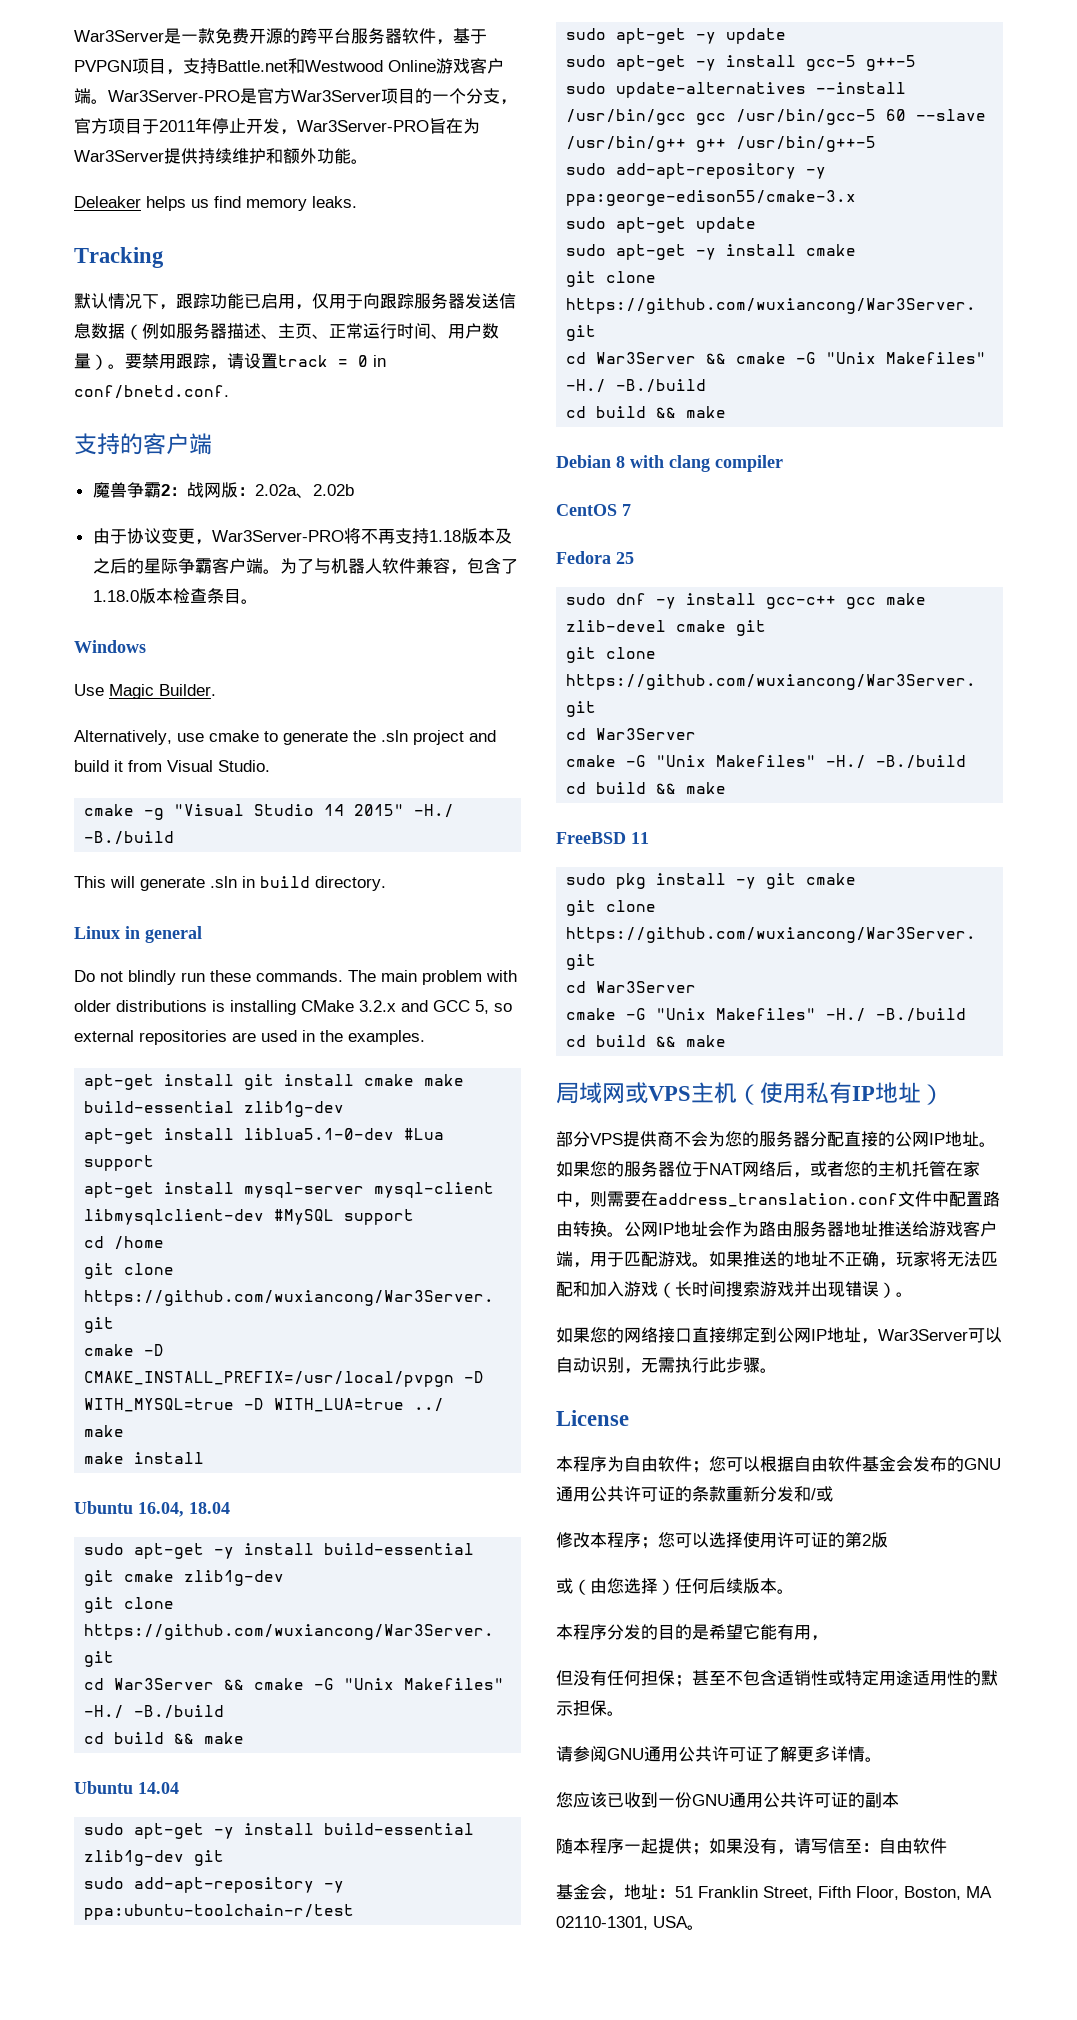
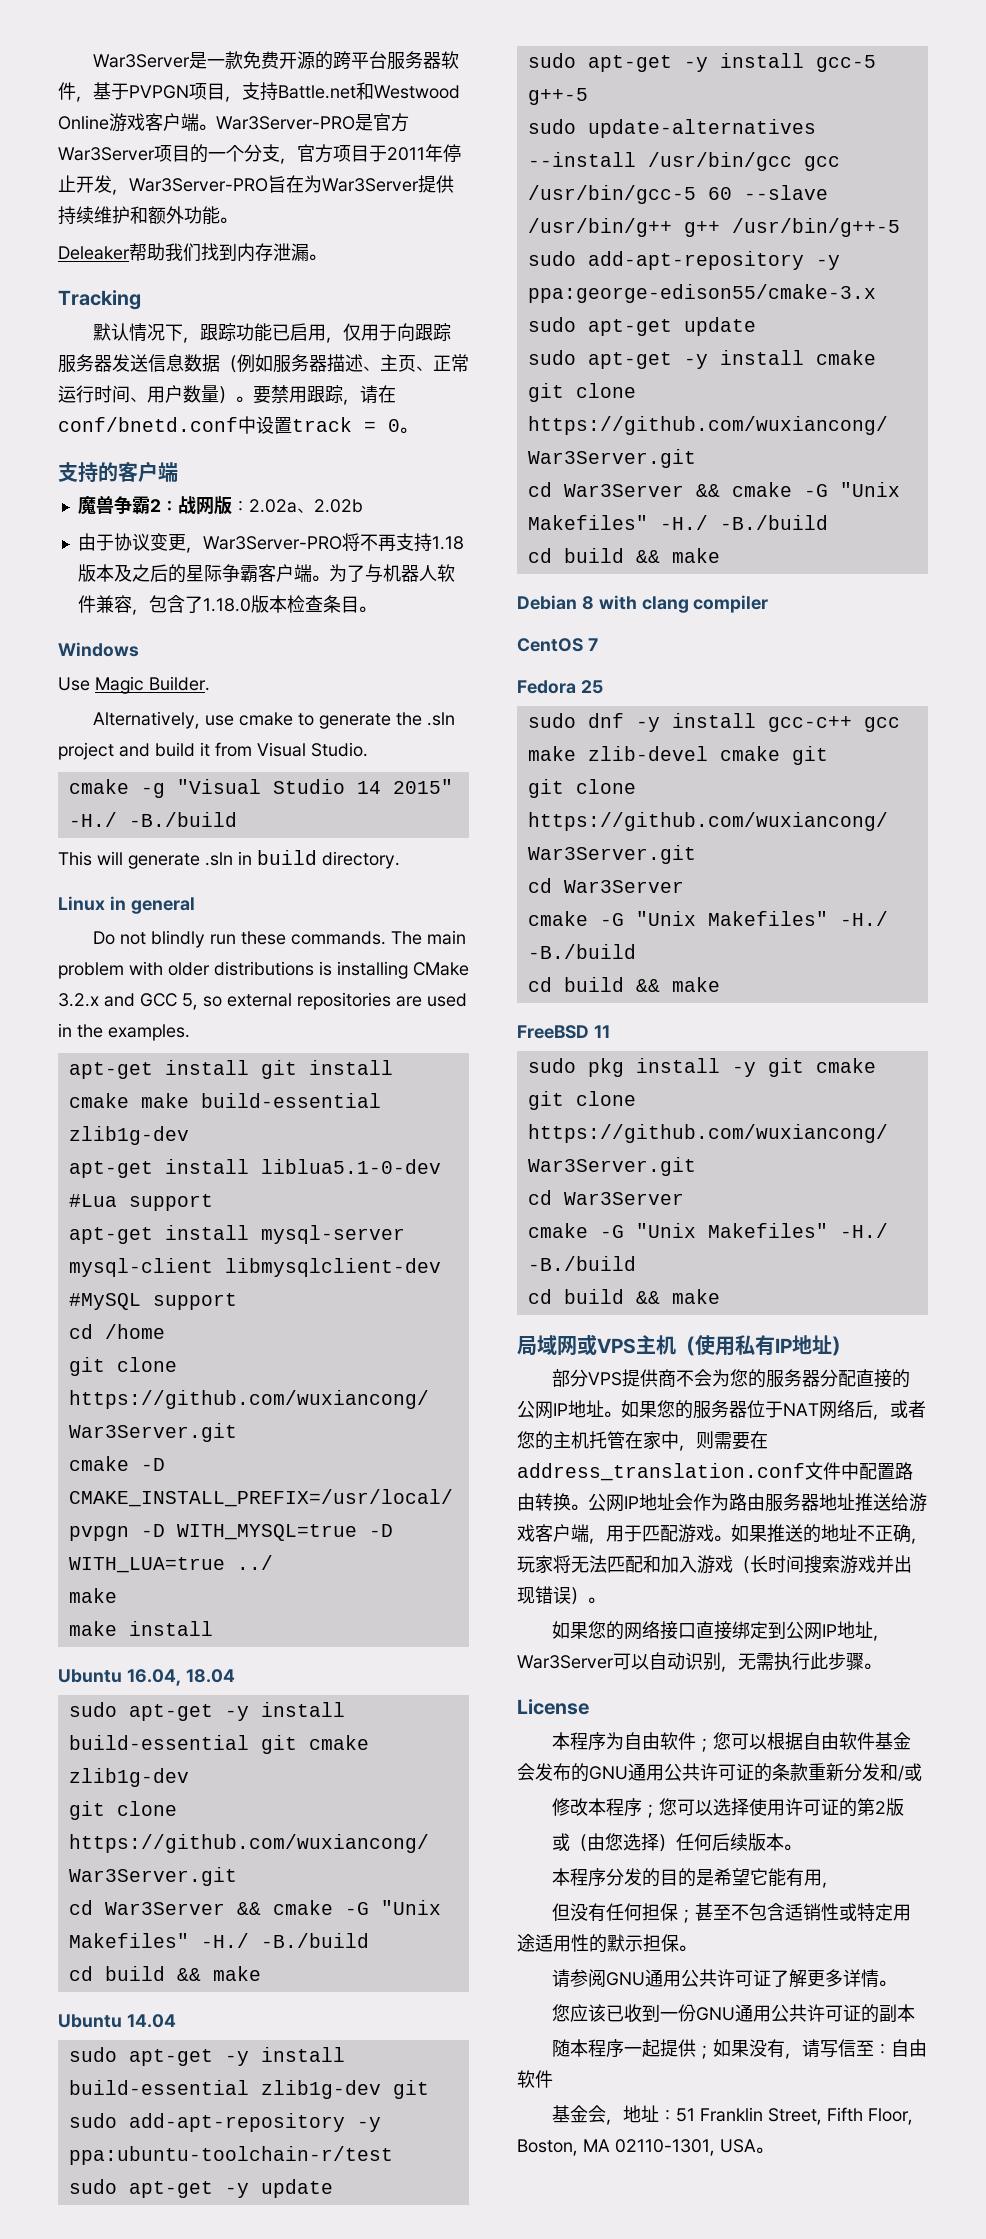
- Deleaker helps us find memory leaks.
+ Deleaker帮助我们找到内存泄漏。
- 要禁用跟踪，请设置track = 0 in conf/bnetd.conf.
+ 要禁用跟踪，请在conf/bnetd.conf中设置track = 0。

